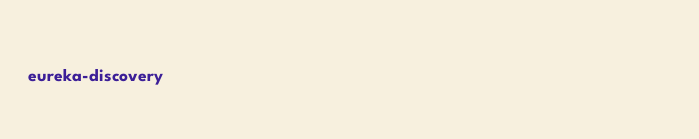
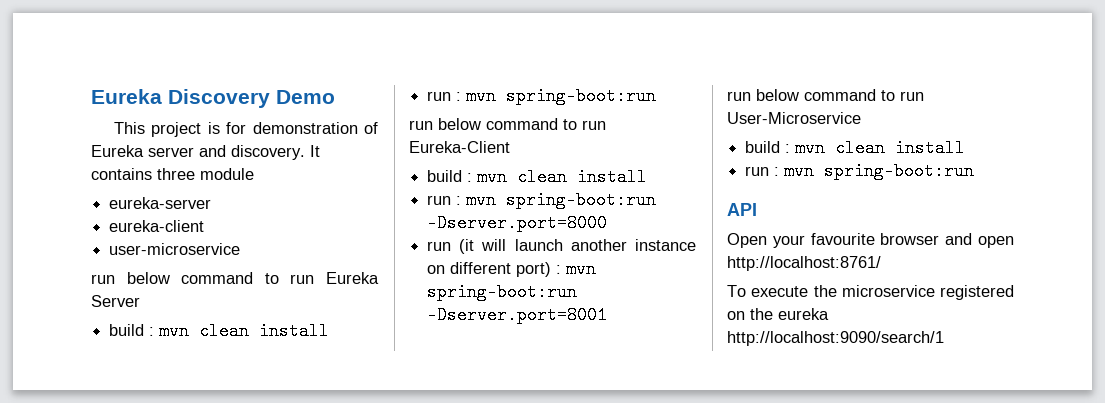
- eureka-discovery
+ Eureka Discovery Demo
+ This project is for demonstration of Eureka server and discovery. It contains three module
+ eureka-server
+ eureka-client
+ user-microservice
+ run below command to run Eureka Server
+ build : mvn clean install
+ run : mvn spring-boot:run
+ run below command to run Eureka-Client
+ build : mvn clean install
+ run : mvn spring-boot:run -Dserver.port=8000
+ run (it will launch another instance on different port) : mvn spring-boot:run -Dserver.port=8001
+ run below command to run User-Microservice
+ build : mvn clean install
+ run : mvn spring-boot:run
+ API
+ Open your favourite browser and open http://localhost:8761/
+ To execute the microservice registered on the eureka http://localhost:9090/search/1

